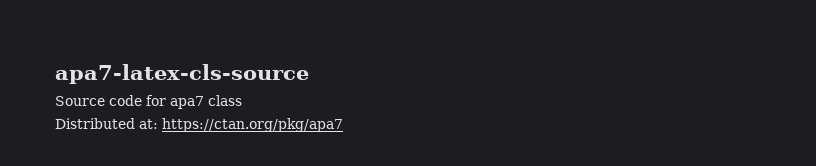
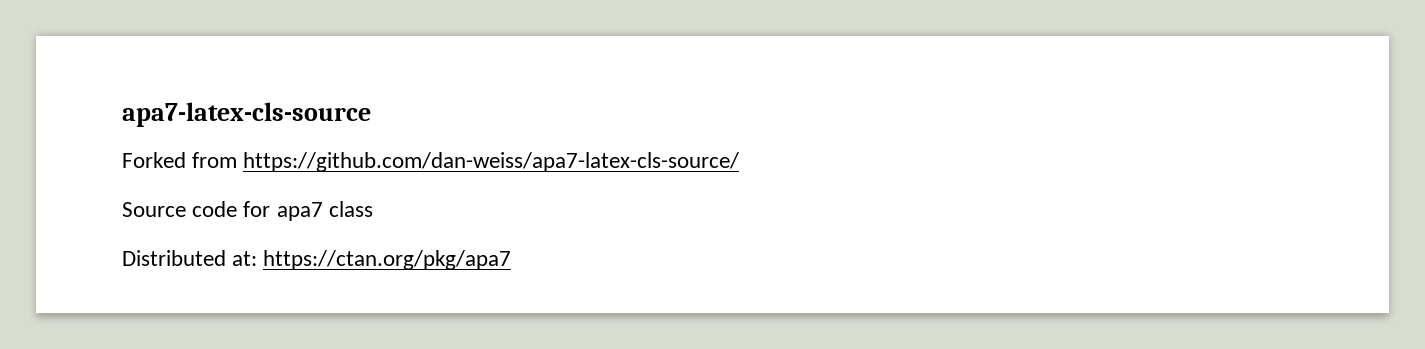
+ Forked from https://github.com/dan-weiss/apa7-latex-cls-source/

